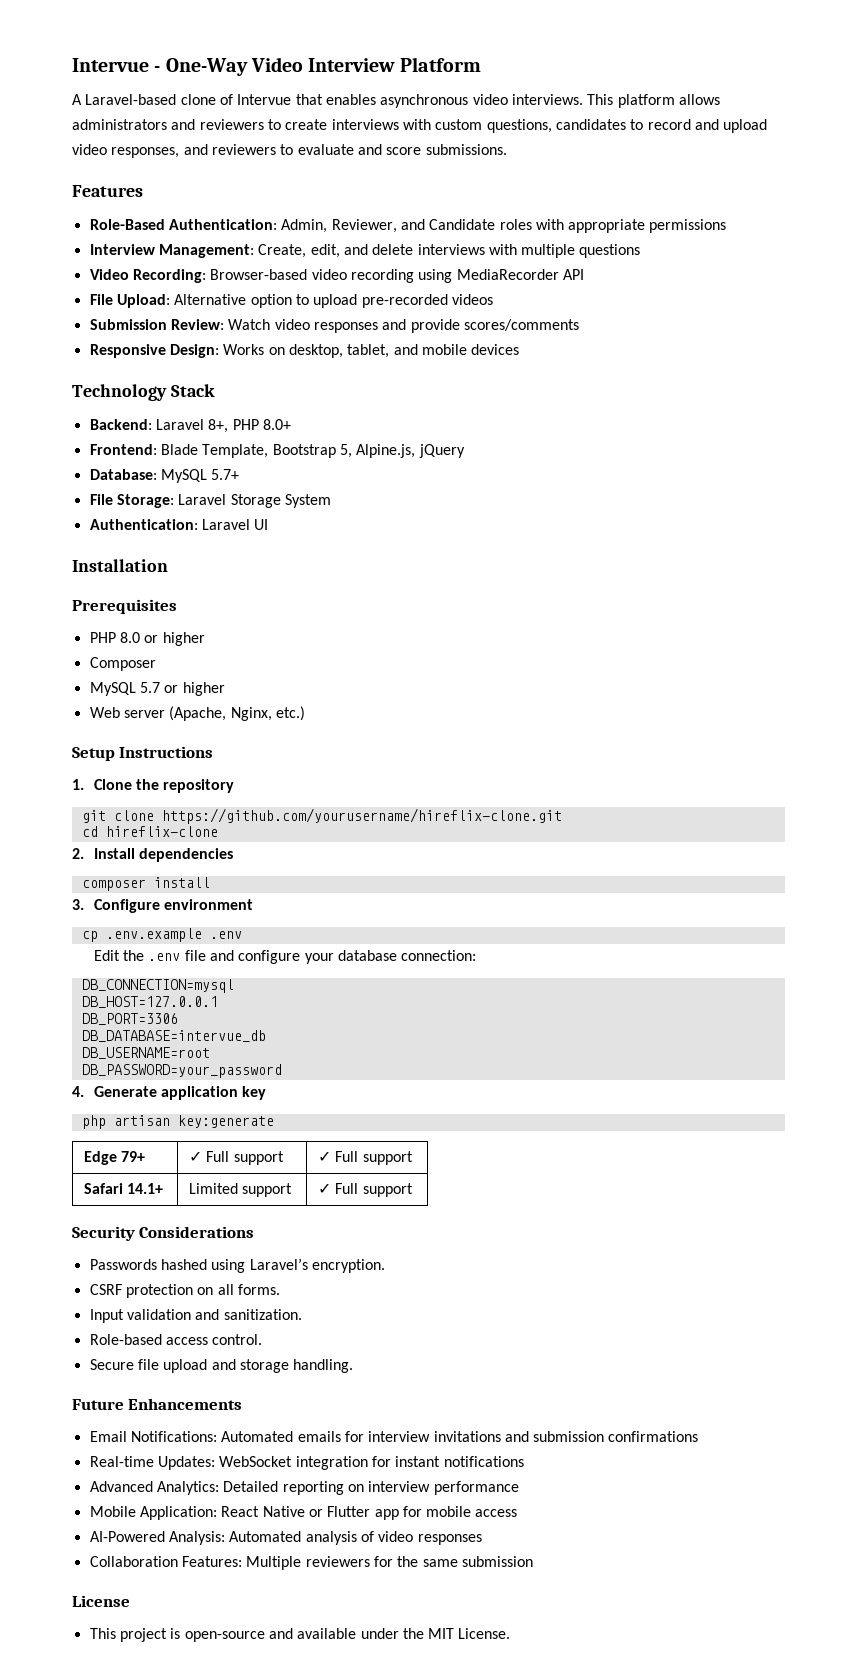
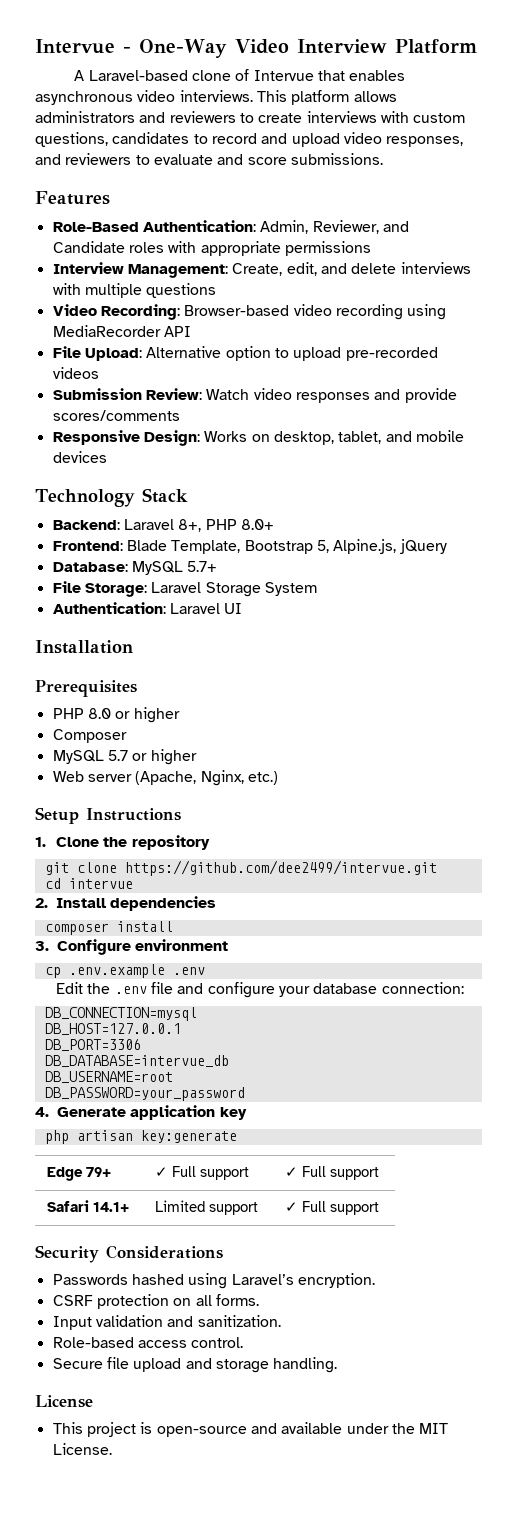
- git clone https://github.com/yourusername/hireflix-clone.git
+ git clone https://github.com/dee2499/intervue.git
- cd hireflix-clone
+ cd intervue
- Future Enhancements
- Email Notifications: Automated emails for interview invitations and submission confirmations
- Real-time Updates: WebSocket integration for instant notifications
- Advanced Analytics: Detailed reporting on interview performance
- Mobile Application: React Native or Flutter app for mobile access
- AI-Powered Analysis: Automated analysis of video responses
- Collaboration Features: Multiple reviewers for the same submission

